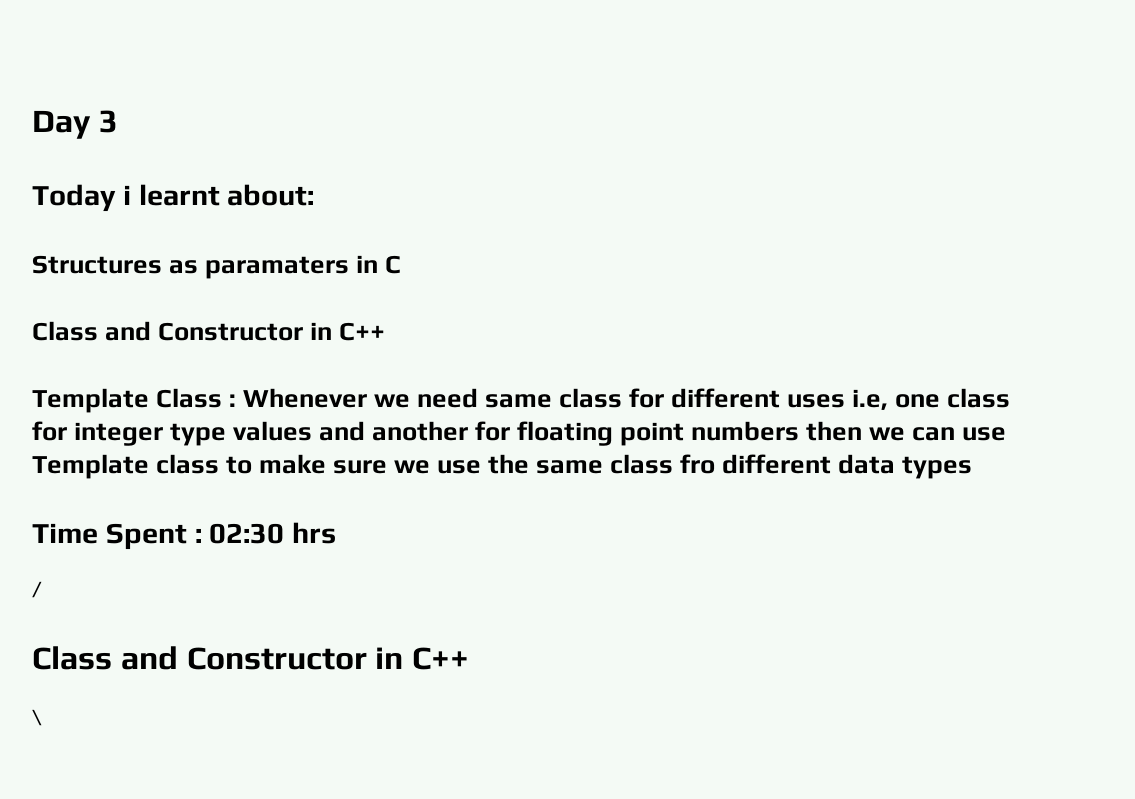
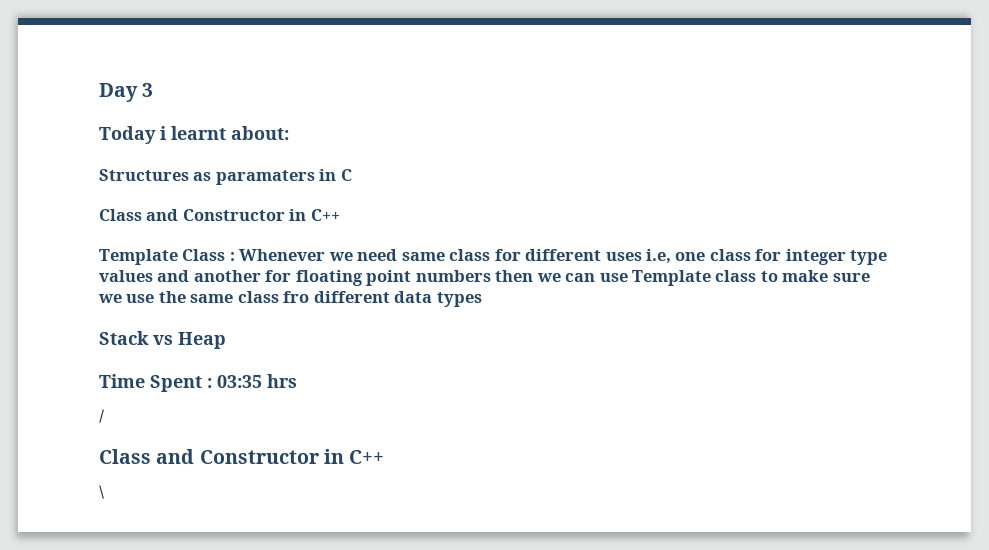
+ Stack vs Heap
- Time Spent : 02:30 hrs
+ Time Spent : 03:35 hrs

